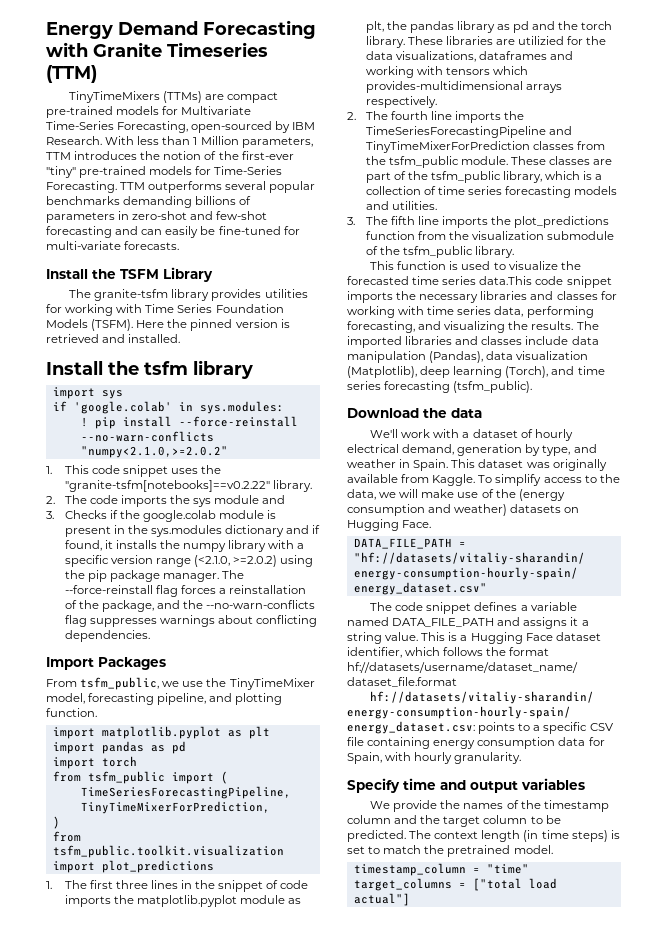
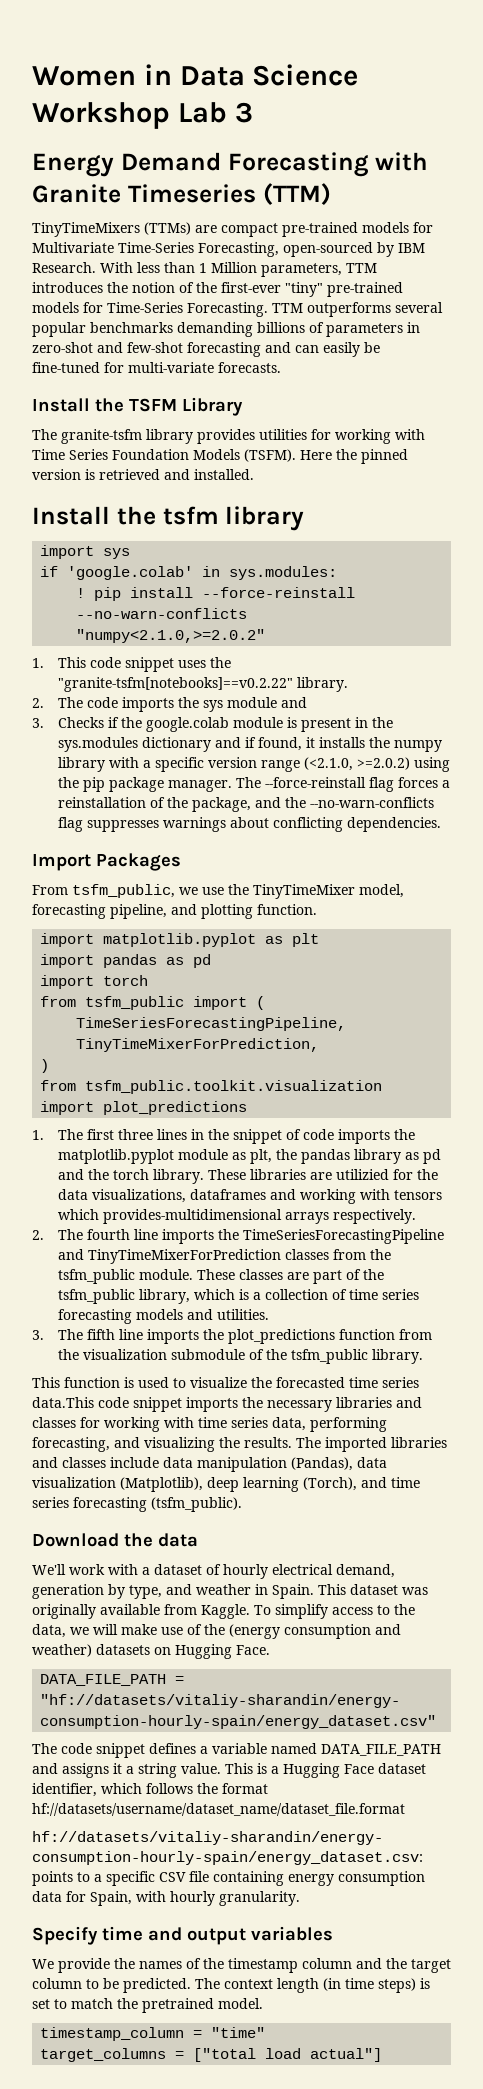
+ Women in Data Science Workshop Lab 3

